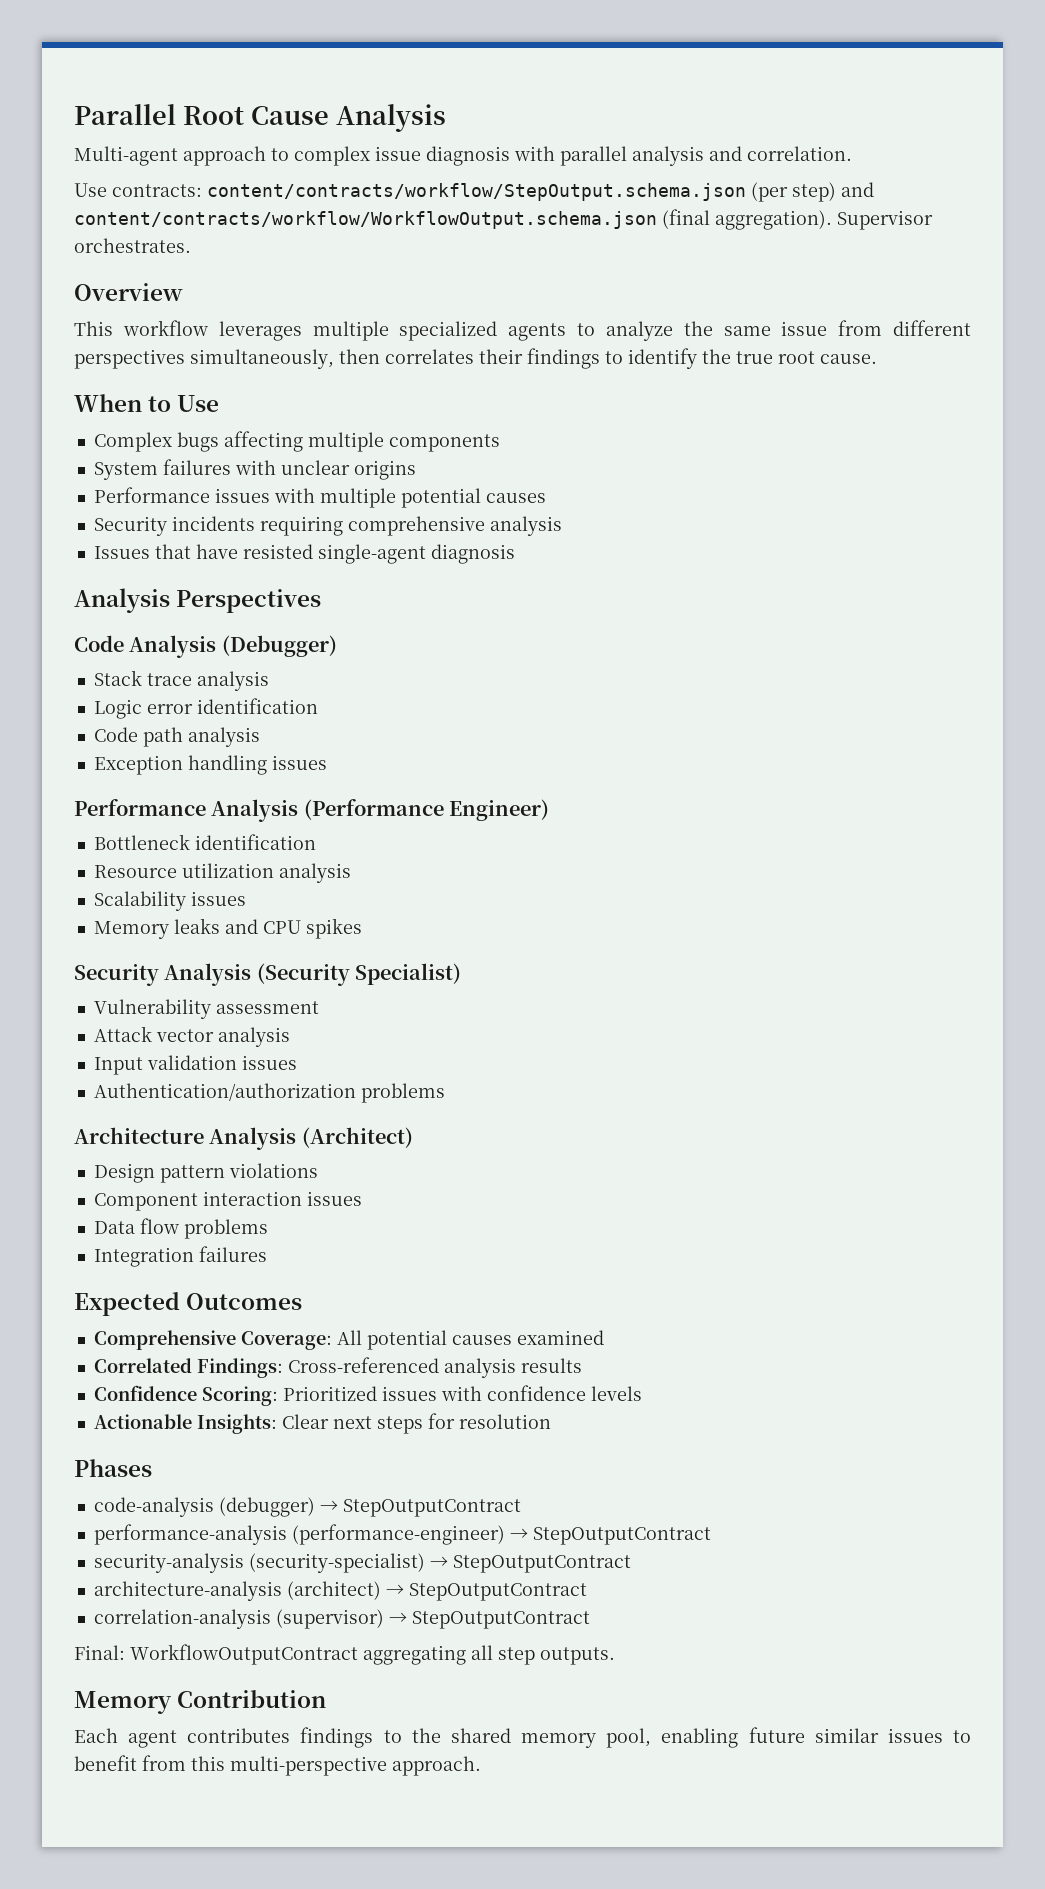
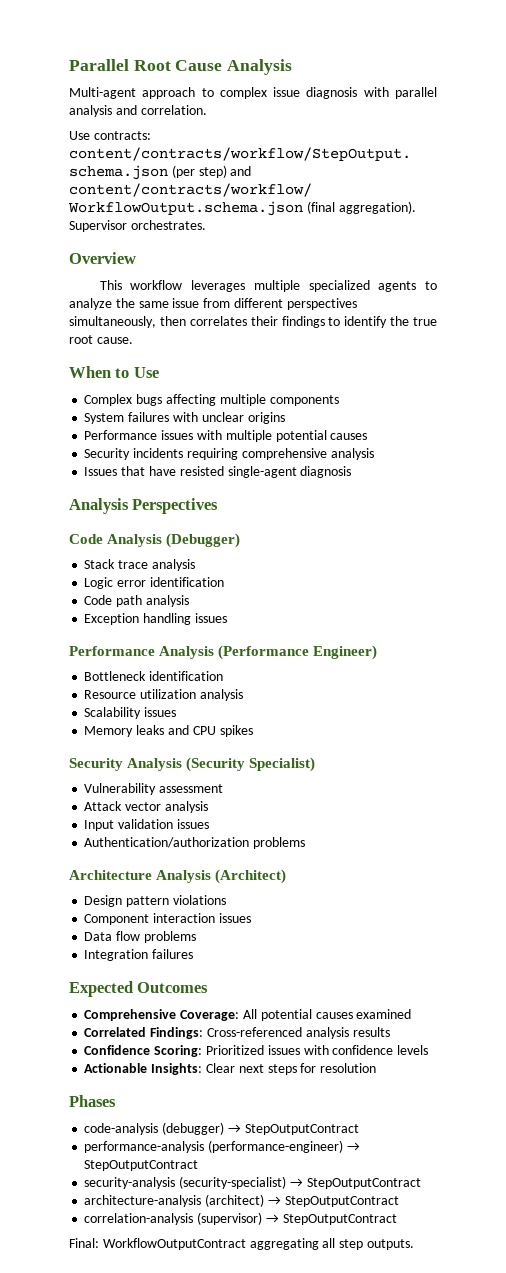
- Memory Contribution
- Each agent contributes findings to the shared memory pool, enabling future similar issues to benefit from this multi-perspective approach.

